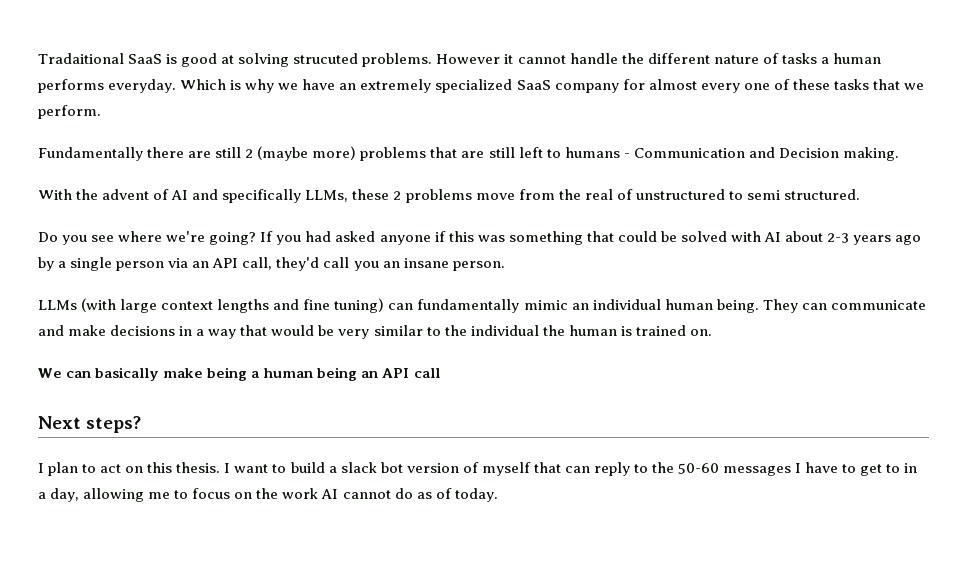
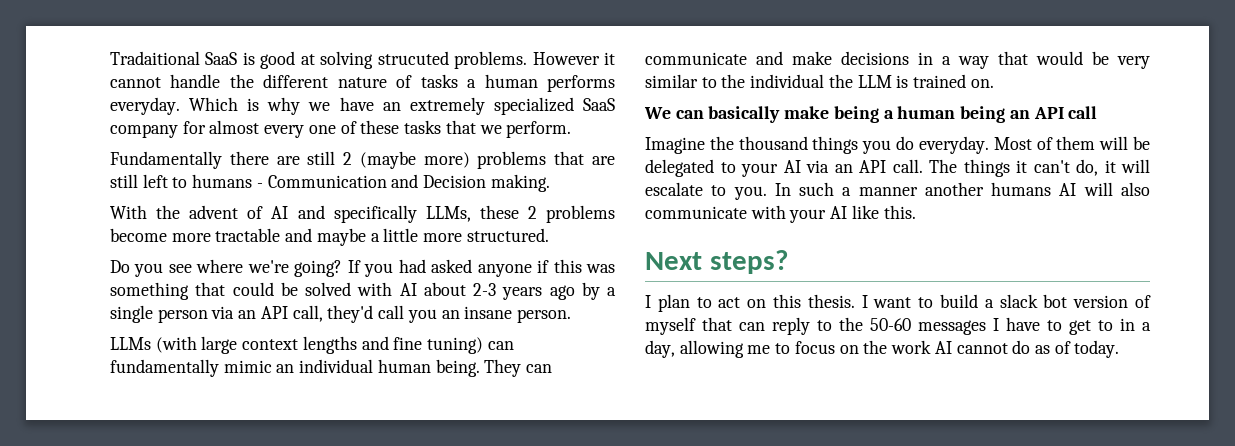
- With the advent of AI and specifically LLMs, these 2 problems move from the real of unstructured to semi structured.
+ With the advent of AI and specifically LLMs, these 2 problems become more tractable and maybe a little more structured.
- They can communicate and make decisions in a way that would be very similar to the individual the human is trained on.
+ They can communicate and make decisions in a way that would be very similar to the individual the LLM is trained on.
+ Imagine the thousand things you do everyday. Most of them will be delegated to your AI via an API call. The things it can't do, it will escalate to you. In such a manner another humans AI will also communicate with your AI like this.

